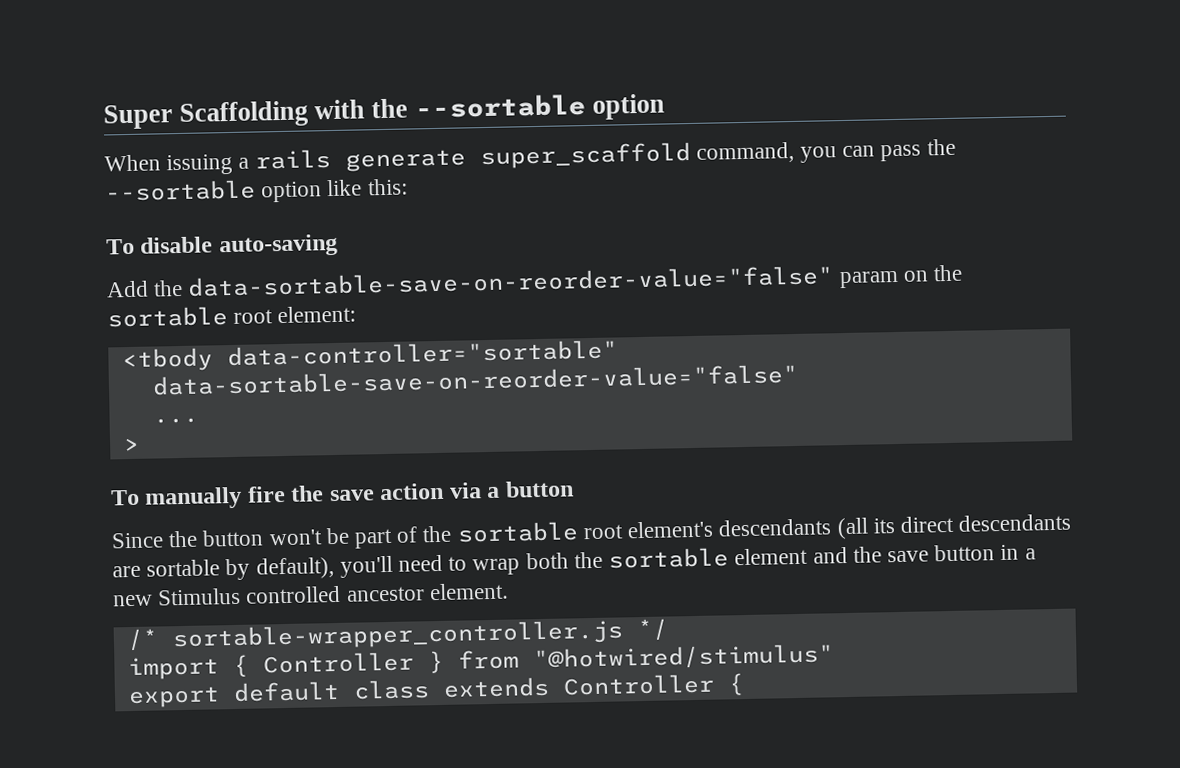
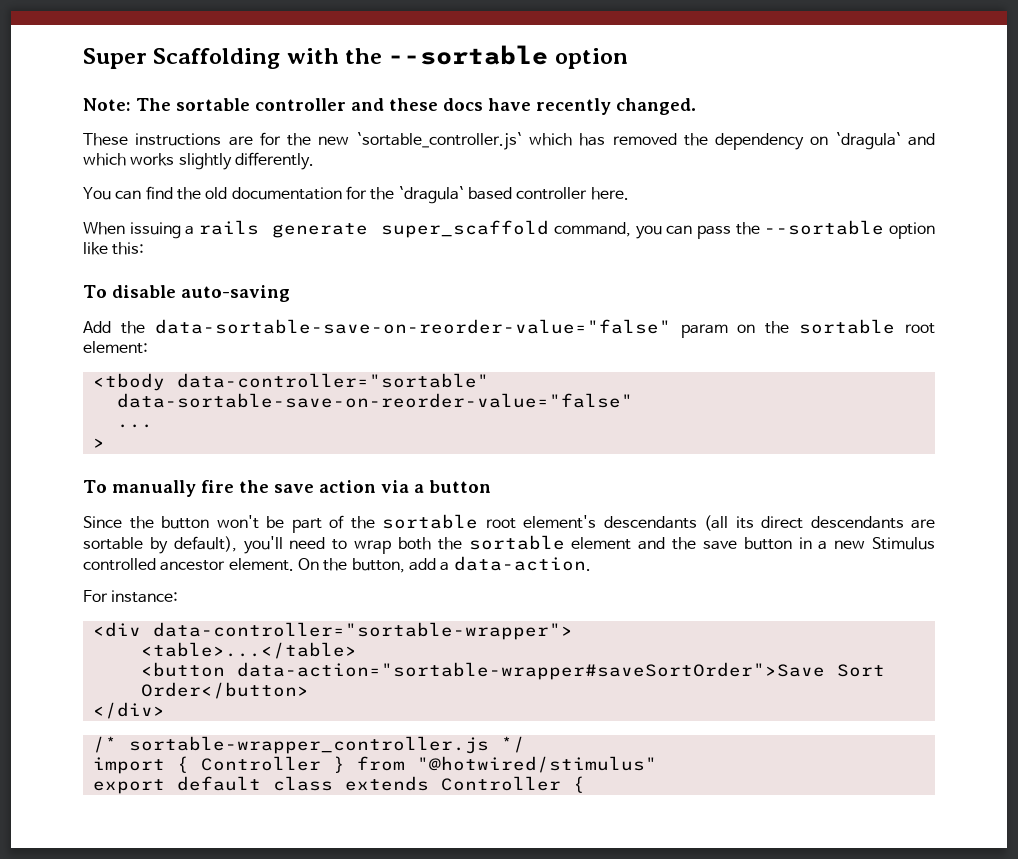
+ Note: The sortable controller and these docs have recently changed.
+ These instructions are for the new `sortable_controller.js` which has removed the dependency on `dragula` and which works slightly differently.
+ You can find the old documentation for the `dragula` based controller here.
+ On the button, add a data-action.
+ For instance:
+ <div data-controller="sortable-wrapper">
+ <table>...</table>
+ <button data-action="sortable-wrapper#saveSortOrder">Save Sort Order</button>
+ </div>

